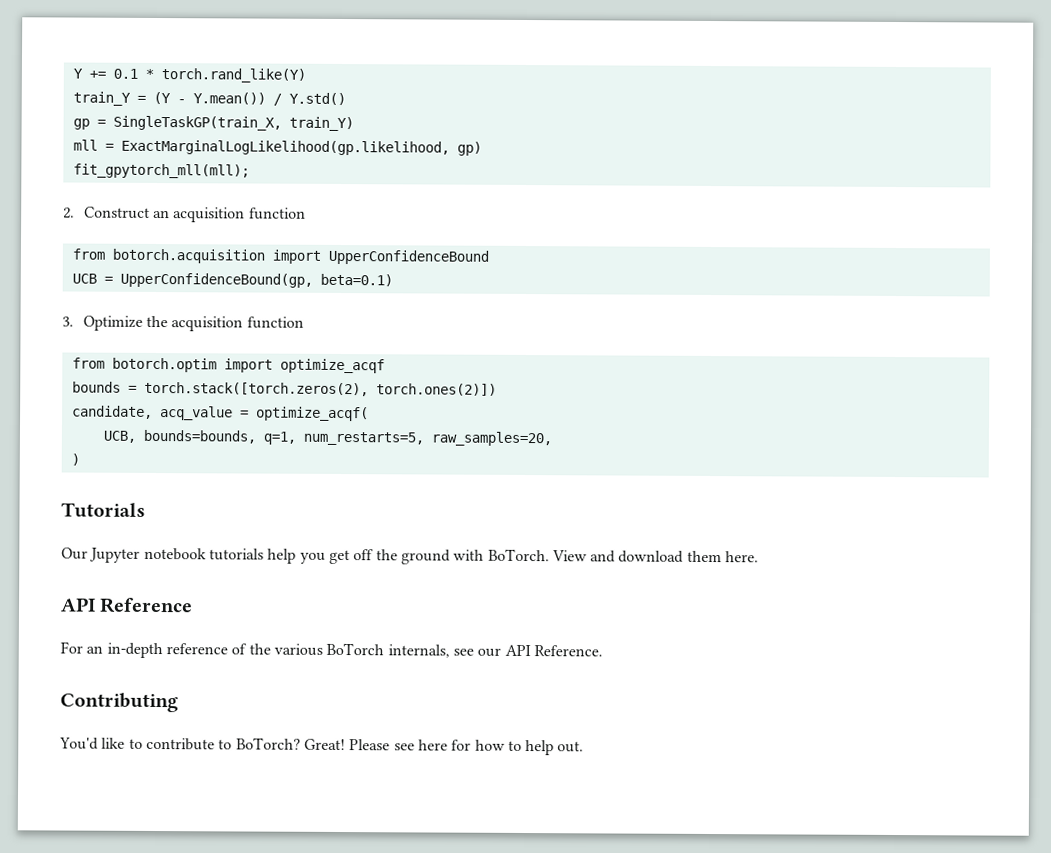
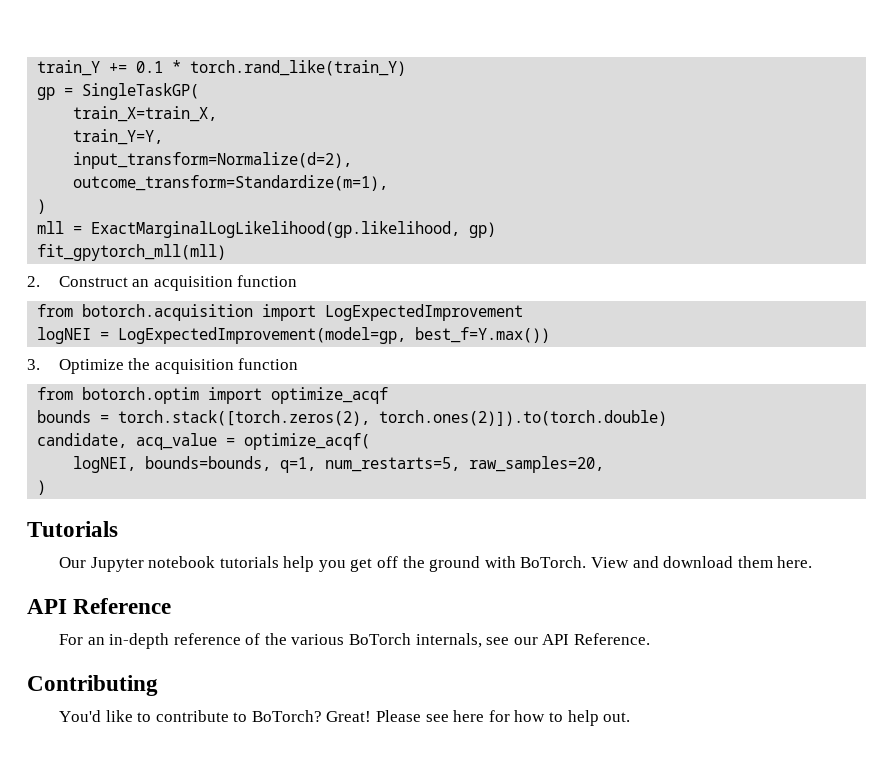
- Y += 0.1 * torch.rand_like(Y)
- train_Y = (Y - Y.mean()) / Y.std()
- gp = SingleTaskGP(train_X, train_Y)
+ train_Y += 0.1 * torch.rand_like(train_Y)
+ gp = SingleTaskGP(
+ train_X=train_X,
+ train_Y=Y,
+ input_transform=Normalize(d=2),
+ outcome_transform=Standardize(m=1),
+ )
- fit_gpytorch_mll(mll);
+ fit_gpytorch_mll(mll)
- from botorch.acquisition import UpperConfidenceBound
- UCB = UpperConfidenceBound(gp, beta=0.1)
+ from botorch.acquisition import LogExpectedImprovement
+ logNEI = LogExpectedImprovement(model=gp, best_f=Y.max())
- bounds = torch.stack([torch.zeros(2), torch.ones(2)])
+ bounds = torch.stack([torch.zeros(2), torch.ones(2)]).to(torch.double)
- UCB, bounds=bounds, q=1, num_restarts=5, raw_samples=20,
+ logNEI, bounds=bounds, q=1, num_restarts=5, raw_samples=20,

